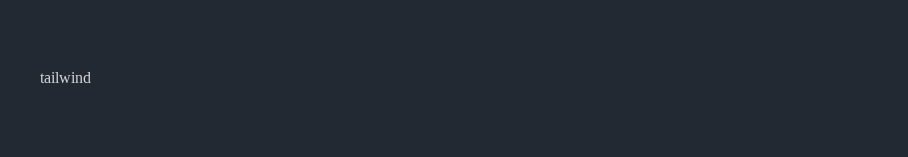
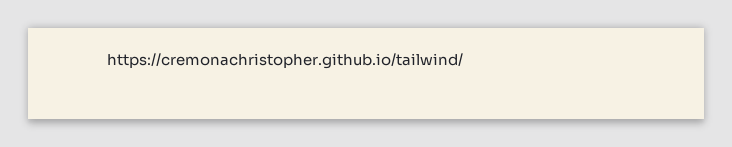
- tailwind
+ https://cremonachristopher.github.io/tailwind/

